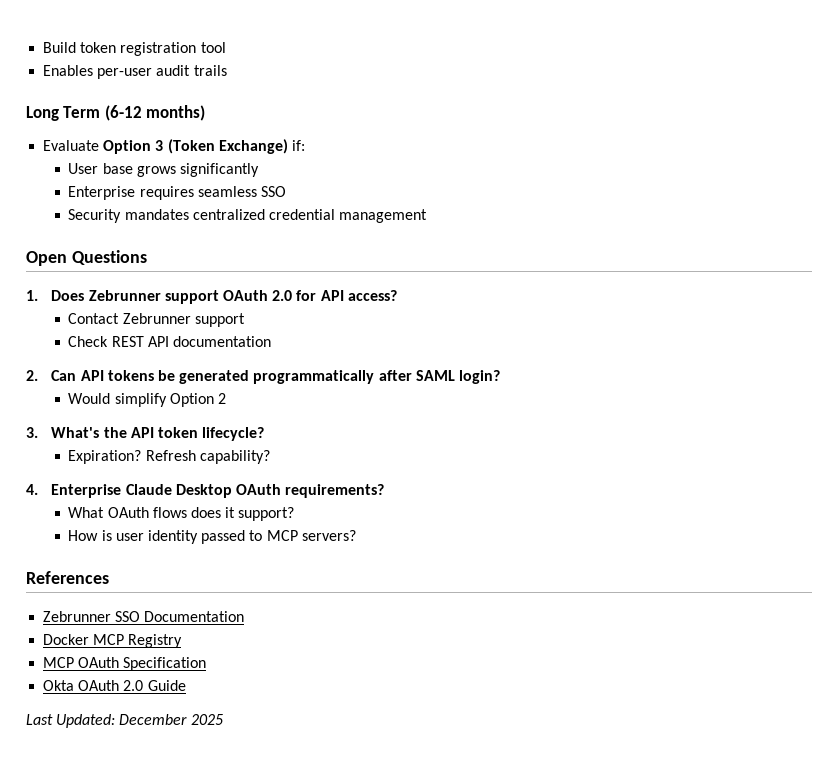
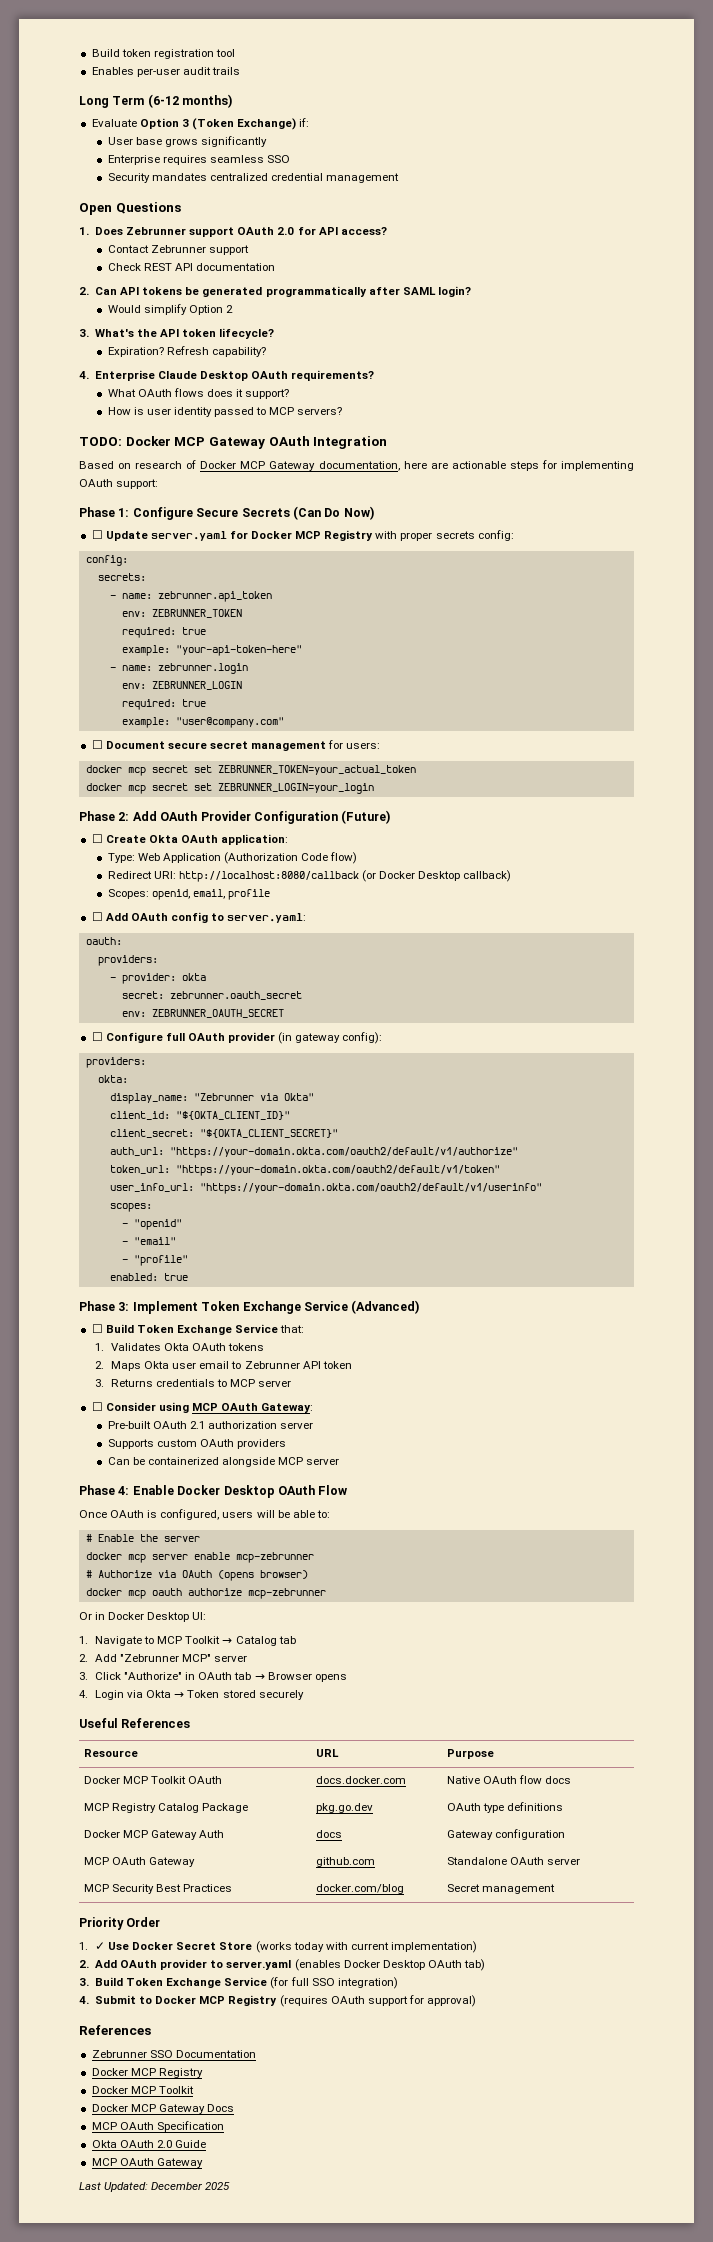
+ TODO: Docker MCP Gateway OAuth Integration
+ Based on research of Docker MCP Gateway documentation, here are actionable steps for implementing OAuth support:
+ Phase 1: Configure Secure Secrets (Can Do Now)
+ ☐ Update server.yaml for Docker MCP Registry with proper secrets config:
+ config:
+ secrets:
+ - name: zebrunner.api_token
+ env: ZEBRUNNER_TOKEN
+ required: true
+ example: "your-api-token-here"
+ - name: zebrunner.login
+ env: ZEBRUNNER_LOGIN
+ required: true
+ example: "user@company.com"
+ ☐ Document secure secret management for users:
+ docker mcp secret set ZEBRUNNER_TOKEN=your_actual_token
+ docker mcp secret set ZEBRUNNER_LOGIN=your_login
+ Phase 2: Add OAuth Provider Configuration (Future)
+ ☐ Create Okta OAuth application:
+ Type: Web Application (Authorization Code flow)
+ Redirect URI: http://localhost:8080/callback (or Docker Desktop callback)
+ Scopes: openid, email, profile
+ ☐ Add OAuth config to server.yaml:
+ oauth:
+ providers:
+ - provider: okta
+ secret: zebrunner.oauth_secret
+ env: ZEBRUNNER_OAUTH_SECRET
+ ☐ Configure full OAuth provider (in gateway config):
+ providers:
+ okta:
+ display_name: "Zebrunner via Okta"
+ client_id: "${OKTA_CLIENT_ID}"
+ client_secret: "${OKTA_CLIENT_SECRET}"
+ auth_url: "https://your-domain.okta.com/oauth2/default/v1/authorize"
+ token_url: "https://your-domain.okta.com/oauth2/default/v1/token"
+ user_info_url: "https://your-domain.okta.com/oauth2/default/v1/userinfo"
+ scopes:
+ - "openid"
+ - "email"
+ - "profile"
+ enabled: true
+ Phase 3: Implement Token Exchange Service (Advanced)
+ ☐ Build Token Exchange Service that:
+ 1. Validates Okta OAuth tokens
+ 2. Maps Okta user email to Zebrunner API token
+ 3. Returns credentials to MCP server
+ ☐ Consider using MCP OAuth Gateway:
+ Pre-built OAuth 2.1 authorization server
+ Supports custom OAuth providers
+ Can be containerized alongside MCP server
+ Phase 4: Enable Docker Desktop OAuth Flow
+ Once OAuth is configured, users will be able to:
+ # Enable the server
+ docker mcp server enable mcp-zebrunner
+ # Authorize via OAuth (opens browser)
+ docker mcp oauth authorize mcp-zebrunner
+ Or in Docker Desktop UI:
+ 1. Navigate to MCP Toolkit → Catalog tab
+ 2. Add "Zebrunner MCP" server
+ 3. Click "Authorize" in OAuth tab → Browser opens
+ 4. Login via Okta → Token stored securely
+ Useful References
+ Resource | URL | Purpose
+ Docker MCP Toolkit OAuth | docs.docker.com | Native OAuth flow docs
+ MCP Registry Catalog Package | pkg.go.dev | OAuth type definitions
+ Docker MCP Gateway Auth | docs | Gateway configuration
+ MCP OAuth Gateway | github.com | Standalone OAuth server
+ MCP Security Best Practices | docker.com/blog | Secret management
+ Priority Order
+ 1. ✓ Use Docker Secret Store (works today with current implementation)
+ 2. Add OAuth provider to server.yaml (enables Docker Desktop OAuth tab)
+ 3. Build Token Exchange Service (for full SSO integration)
+ 4. Submit to Docker MCP Registry (requires OAuth support for approval)
  Zebrunner SSO Documentation
  Docker MCP Registry
+ Docker MCP Toolkit
+ Docker MCP Gateway Docs
  Okta OAuth 2.0 Guide
+ MCP OAuth Gateway

